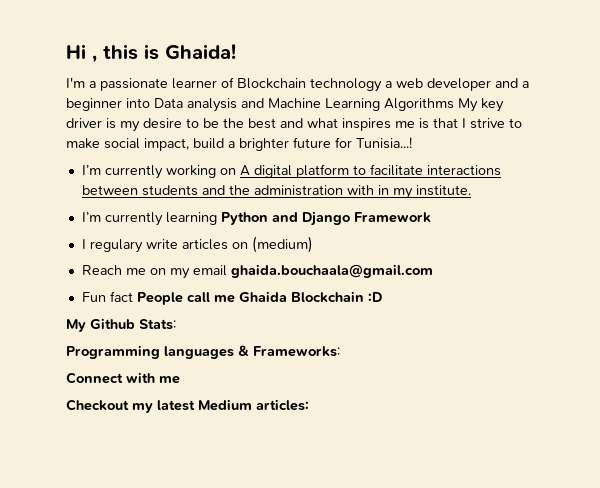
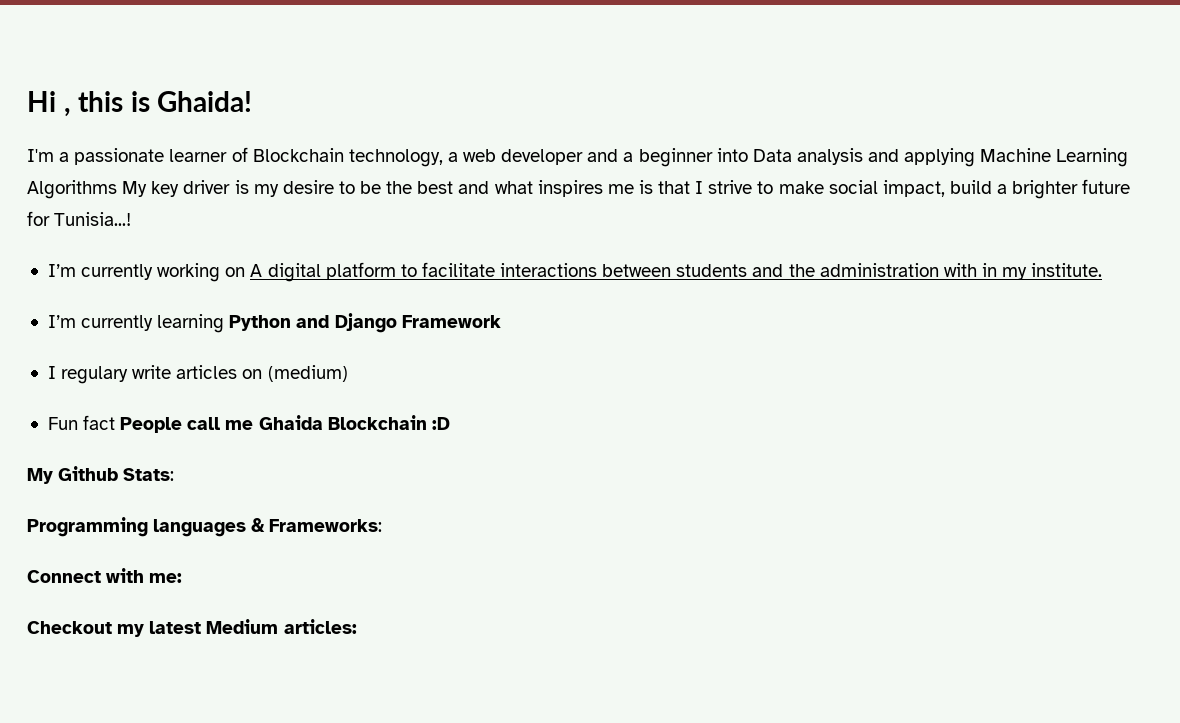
- I'm a passionate learner of Blockchain technology a web developer and a beginner into Data analysis and Machine Learning Algorithms My key driver is my desire to be the best and what inspires me is that I strive to make social impact, build a brighter future for Tunisia...!
+ I'm a passionate learner of Blockchain technology, a web developer and a beginner into Data analysis and applying Machine Learning Algorithms My key driver is my desire to be the best and what inspires me is that I strive to make social impact, build a brighter future for Tunisia...!
- Reach me on my email ghaida.bouchaala@gmail.com
- Connect with me
+ Connect with me:

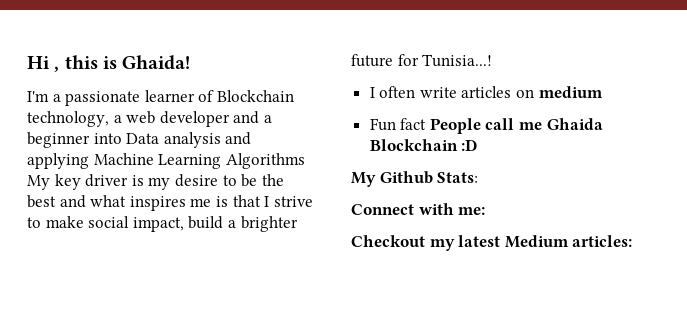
- I’m currently working on A digital platform to facilitate interactions between students and the administration with in my institute.
- I’m currently learning Python and Django Framework
- I regulary write articles on (medium)
+ I often write articles on medium
- Programming languages & Frameworks:

